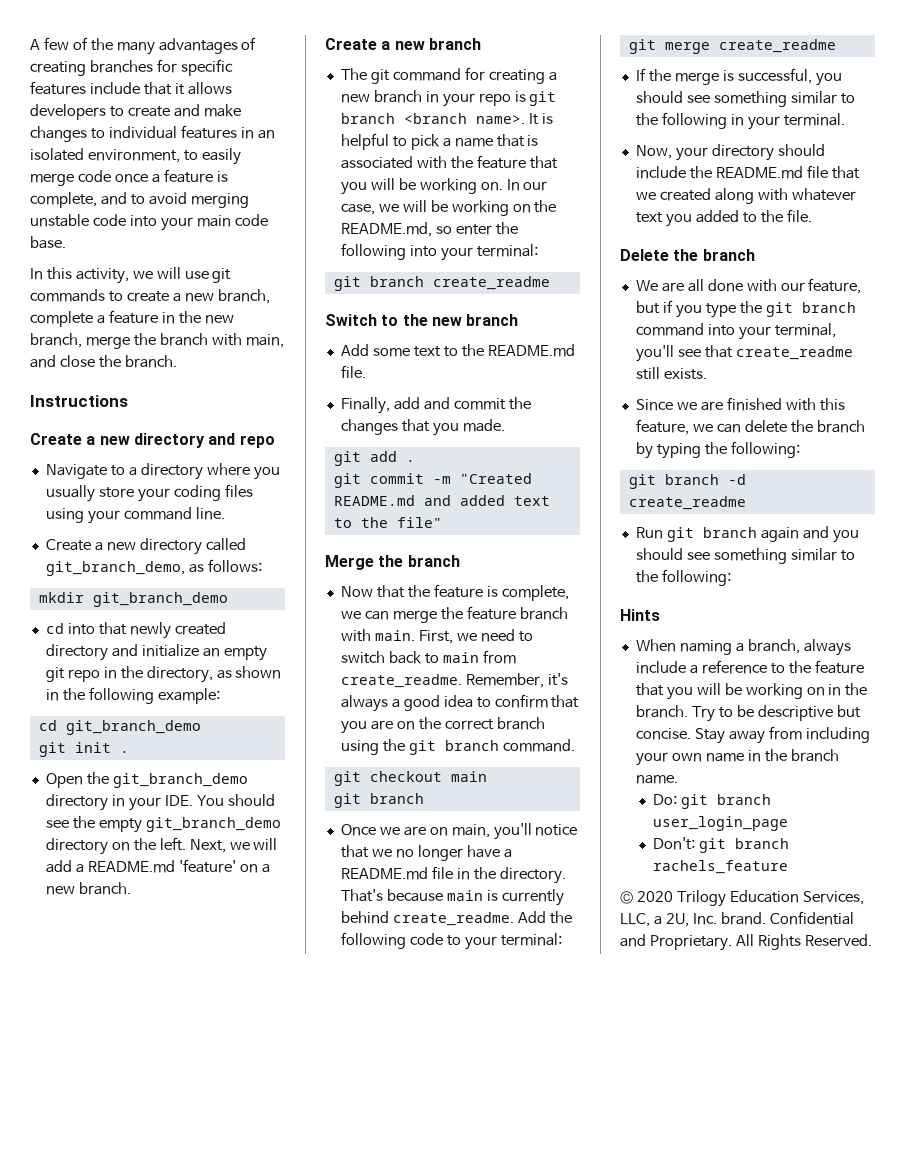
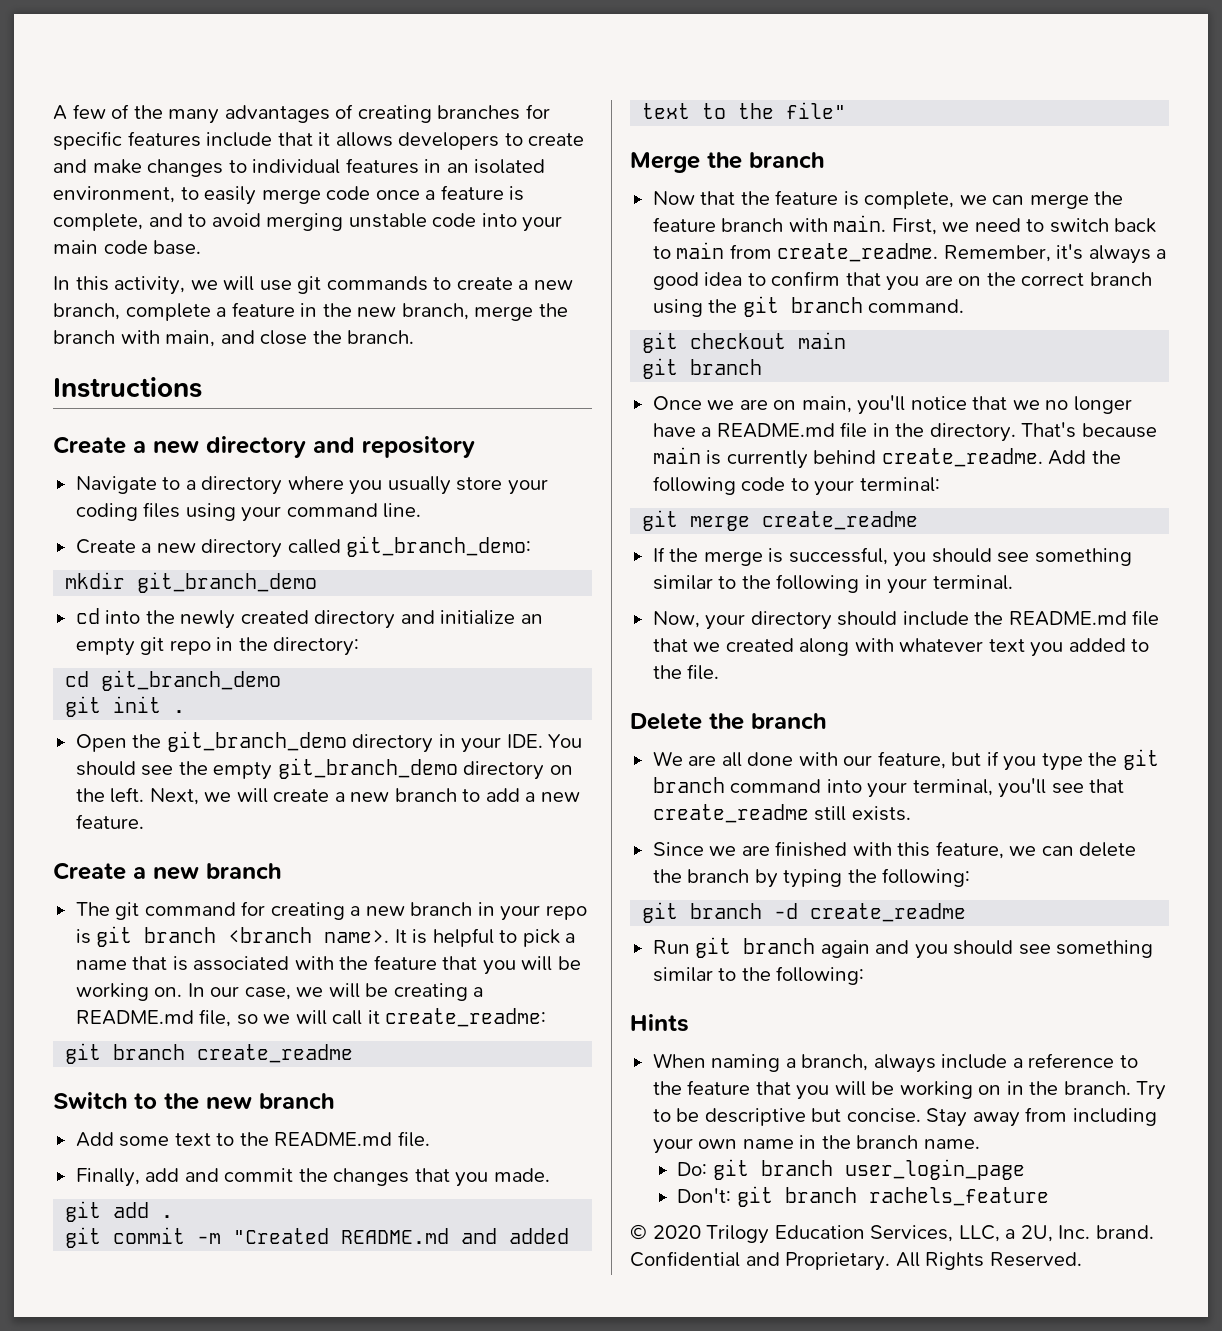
- Create a new directory and repo
+ Create a new directory and repository
- Create a new directory called git_branch_demo, as follows:
+ Create a new directory called git_branch_demo:
- cd into that newly created directory and initialize an empty git repo in the directory, as shown in the following example:
+ cd into the newly created directory and initialize an empty git repo in the directory:
- Next, we will add a README.md 'feature' on a new branch.
+ Next, we will create a new branch to add a new feature.
- In our case, we will be working on the README.md, so enter the following into your terminal:
+ In our case, we will be creating a README.md file, so we will call it create_readme:

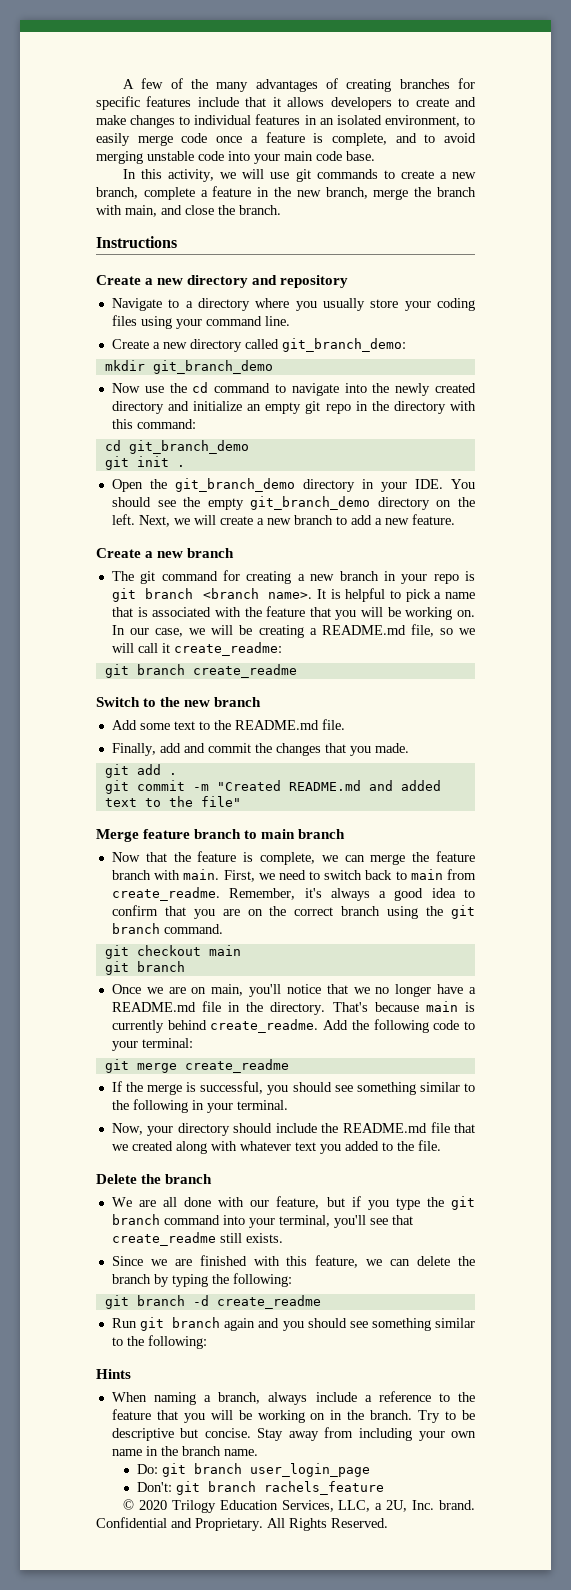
- cd into the newly created directory and initialize an empty git repo in the directory:
+ Now use the cd command to navigate into the newly created directory and initialize an empty git repo in the directory with this command:
- Merge the branch
+ Merge feature branch to main branch

